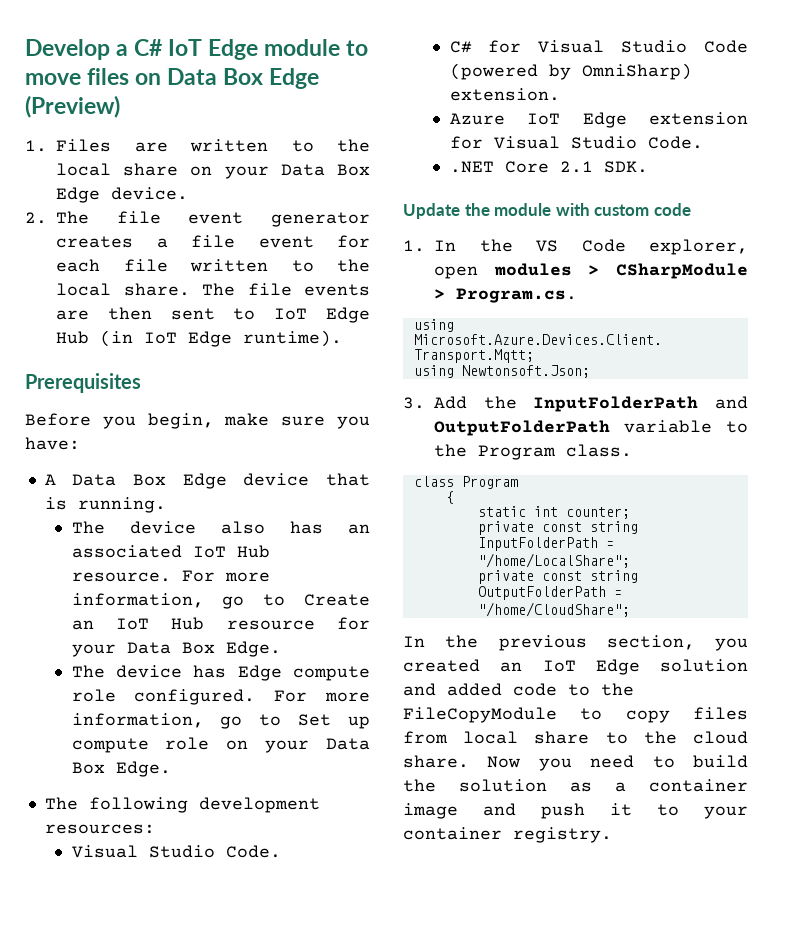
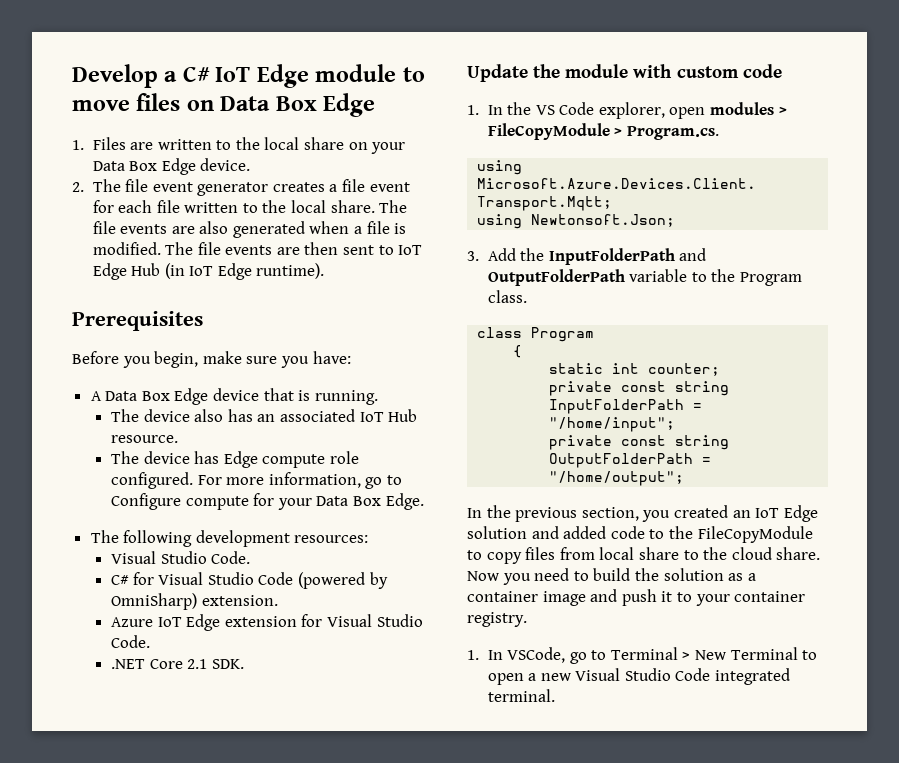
- Develop a C# IoT Edge module to move files on Data Box Edge (Preview)
+ Develop a C# IoT Edge module to move files on Data Box Edge
- The file events are then sent to IoT Edge Hub (in IoT Edge runtime).
+ The file events are also generated when a file is modified. The file events are then sent to IoT Edge Hub (in IoT Edge runtime).
- For more information, go to Create an IoT Hub resource for your Data Box Edge.
- For more information, go to Set up compute role on your Data Box Edge.
+ For more information, go to Configure compute for your Data Box Edge.
- 1. In the VS Code explorer, open modules > CSharpModule > Program.cs.
+ 1. In the VS Code explorer, open modules > FileCopyModule > Program.cs.
- private const string InputFolderPath = "/home/LocalShare";
+ private const string InputFolderPath = "/home/input";
- private const string OutputFolderPath = "/home/CloudShare";
+ private const string OutputFolderPath = "/home/output";
+ 1. In VSCode, go to Terminal > New Terminal to open a new Visual Studio Code integrated terminal.

